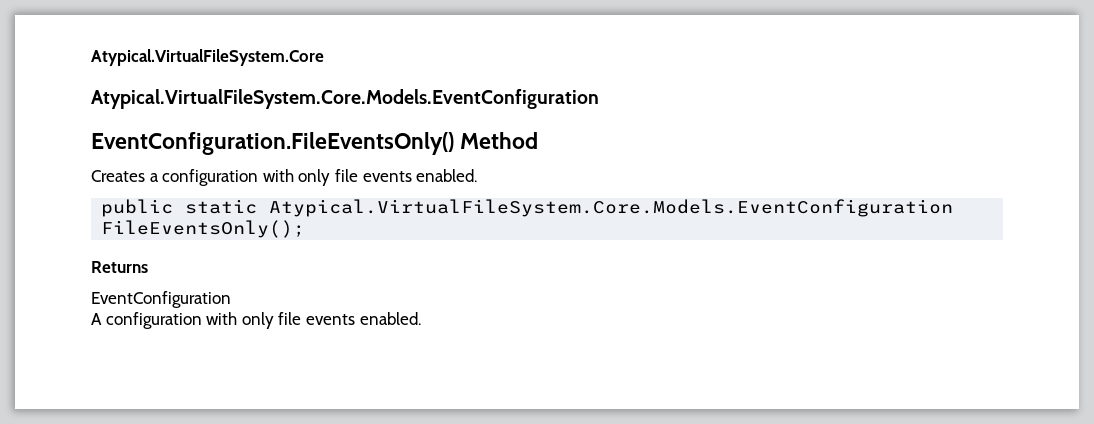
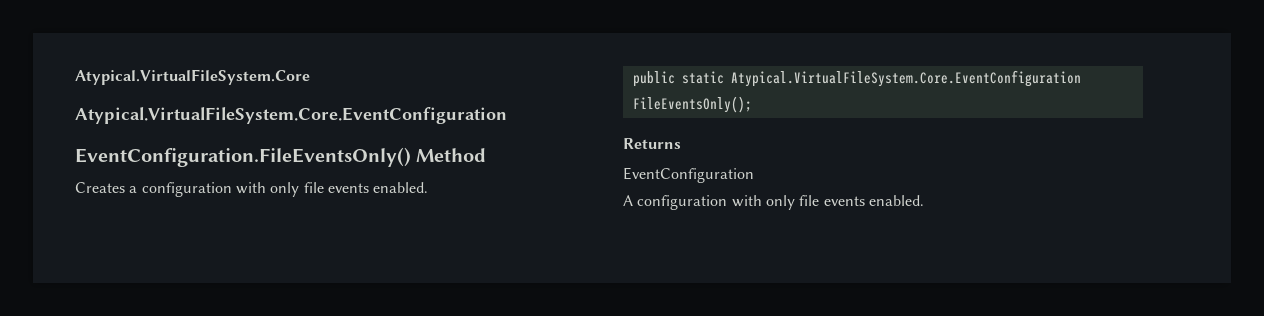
  Atypical.VirtualFileSystem.Core
- Atypical.VirtualFileSystem.Core.Models.EventConfiguration
+ Atypical.VirtualFileSystem.Core.EventConfiguration
- public static Atypical.VirtualFileSystem.Core.Models.EventConfiguration FileEventsOnly();
+ public static Atypical.VirtualFileSystem.Core.EventConfiguration FileEventsOnly();

